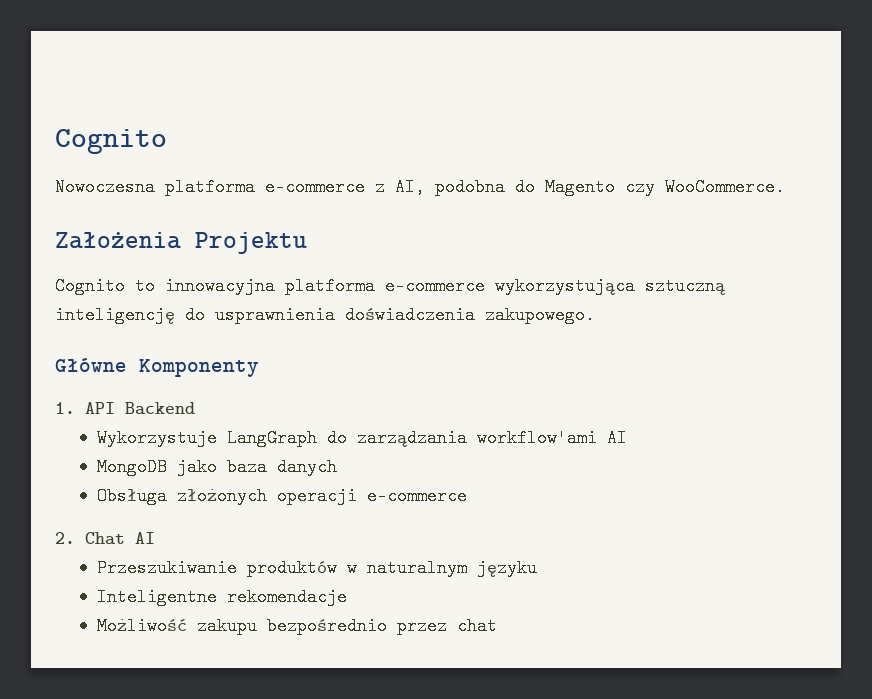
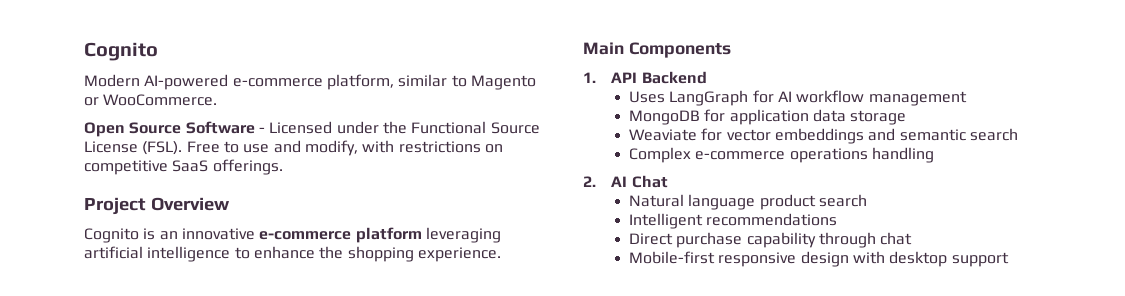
- Nowoczesna platforma e-commerce z AI, podobna do Magento czy WooCommerce.
- Założenia Projektu
- Cognito to innowacyjna platforma e-commerce wykorzystująca sztuczną inteligencję do usprawnienia doświadczenia zakupowego.
- Główne Komponenty
+ Modern AI-powered e-commerce platform, similar to Magento or WooCommerce.
+ Open Source Software - Licensed under the Functional Source License (FSL). Free to use and modify, with restrictions on competitive SaaS offerings.
+ Project Overview
+ Cognito is an innovative e-commerce platform leveraging artificial intelligence to enhance the shopping experience.
+ Main Components
  1. API Backend
- Wykorzystuje LangGraph do zarządzania workflow'ami AI
+ Uses LangGraph for AI workflow management
- MongoDB jako baza danych
- Obsługa złożonych operacji e-commerce
+ MongoDB for application data storage
+ Weaviate for vector embeddings and semantic search
+ Complex e-commerce operations handling
- 2. Chat AI
- Przeszukiwanie produktów w naturalnym języku
- Inteligentne rekomendacje
- Możliwość zakupu bezpośrednio przez chat
+ 2. AI Chat
+ Natural language product search
+ Intelligent recommendations
+ Direct purchase capability through chat
+ Mobile-first responsive design with desktop support

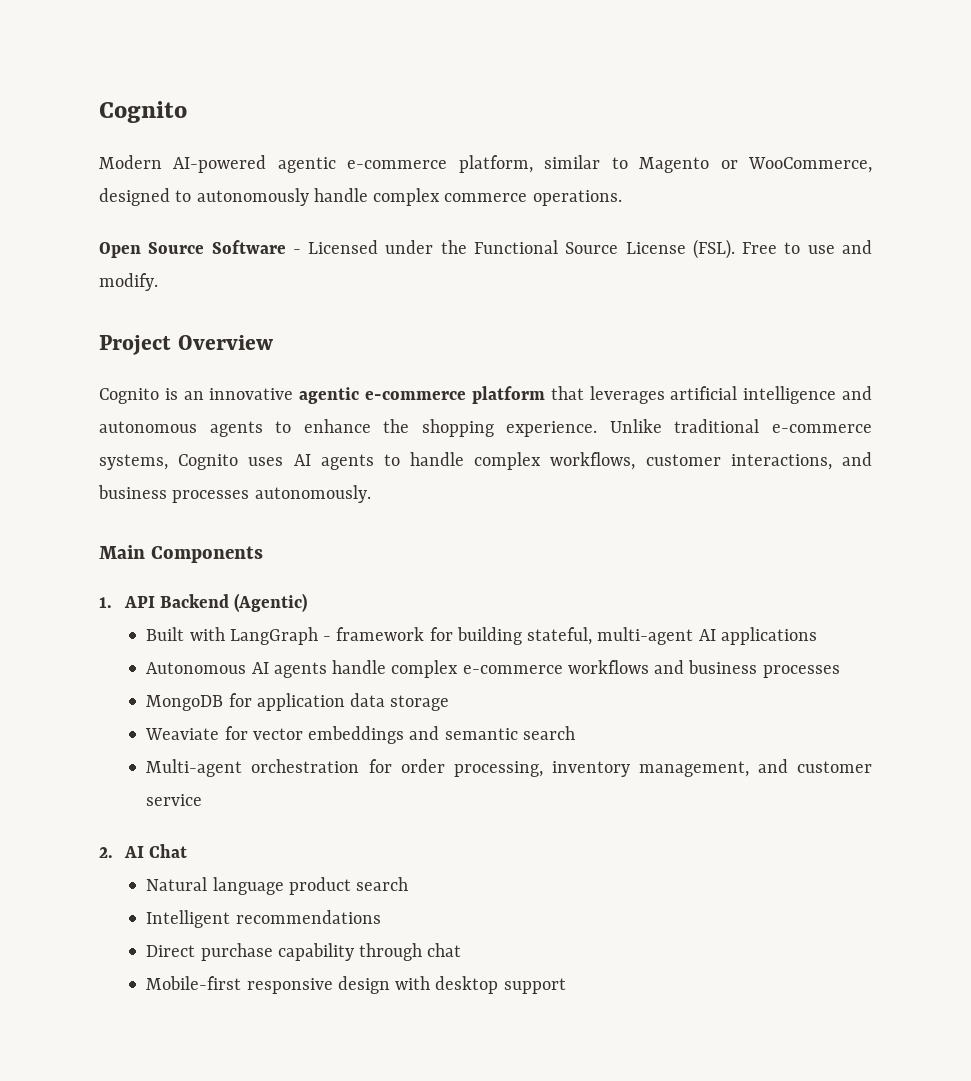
- Modern AI-powered e-commerce platform, similar to Magento or WooCommerce.
+ Modern AI-powered agentic e-commerce platform, similar to Magento or WooCommerce, designed to autonomously handle complex commerce operations.
- Free to use and modify, with restrictions on competitive SaaS offerings.
+ Free to use and modify.
- Cognito is an innovative e-commerce platform leveraging artificial intelligence to enhance the shopping experience.
+ Cognito is an innovative agentic e-commerce platform that leverages artificial intelligence and autonomous agents to enhance the shopping experience. Unlike traditional e-commerce systems, Cognito uses AI agents to handle complex workflows, customer interactions, and business processes autonomously.
- 1. API Backend
- Uses LangGraph for AI workflow management
+ 1. API Backend (Agentic)
+ Built with LangGraph - framework for building stateful, multi-agent AI applications
+ Autonomous AI agents handle complex e-commerce workflows and business processes
- Complex e-commerce operations handling
+ Multi-agent orchestration for order processing, inventory management, and customer service

